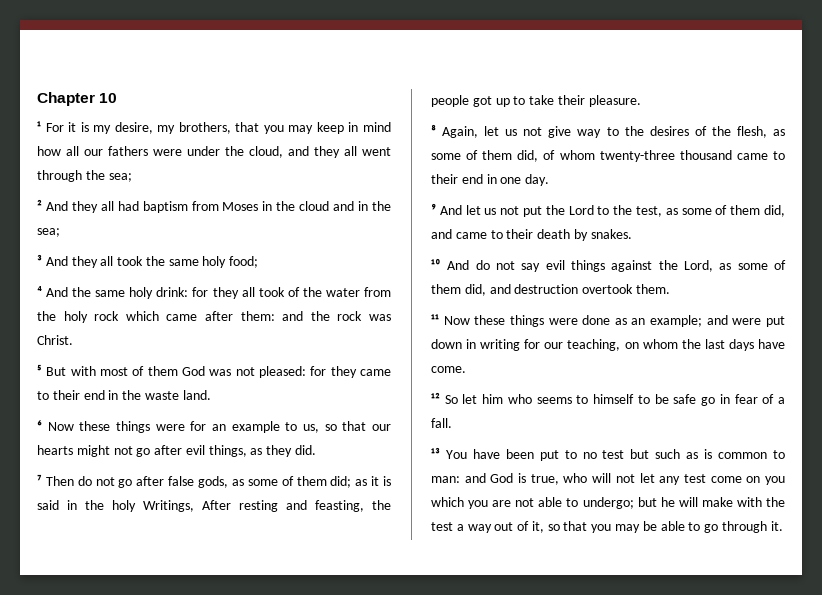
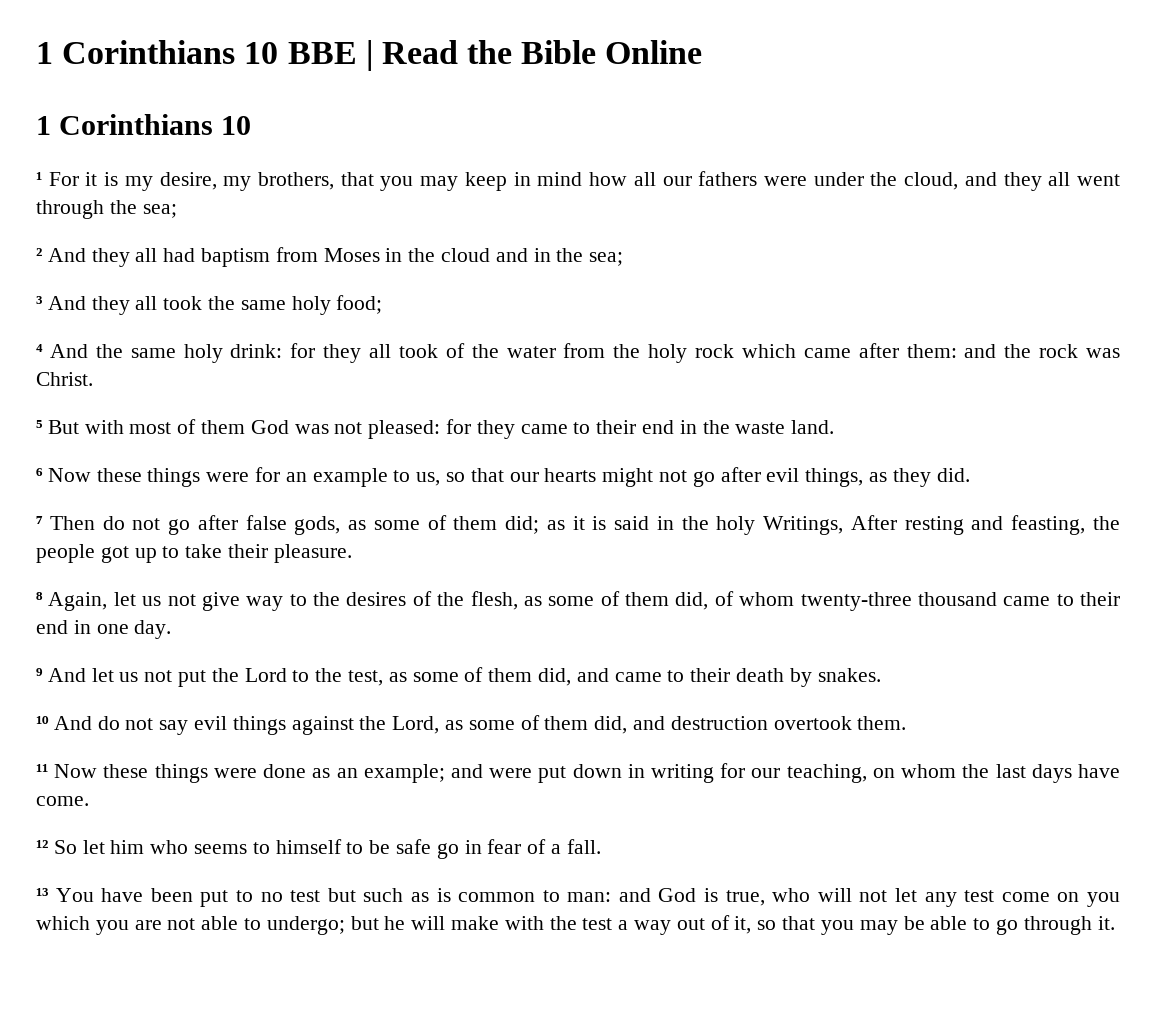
- Chapter 10
+ 1 Corinthians 10 BBE | Read the Bible Online
+ 1 Corinthians 10

